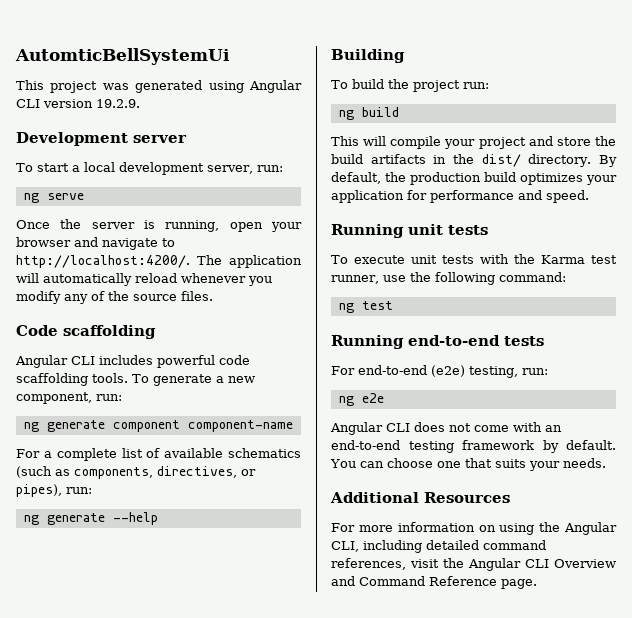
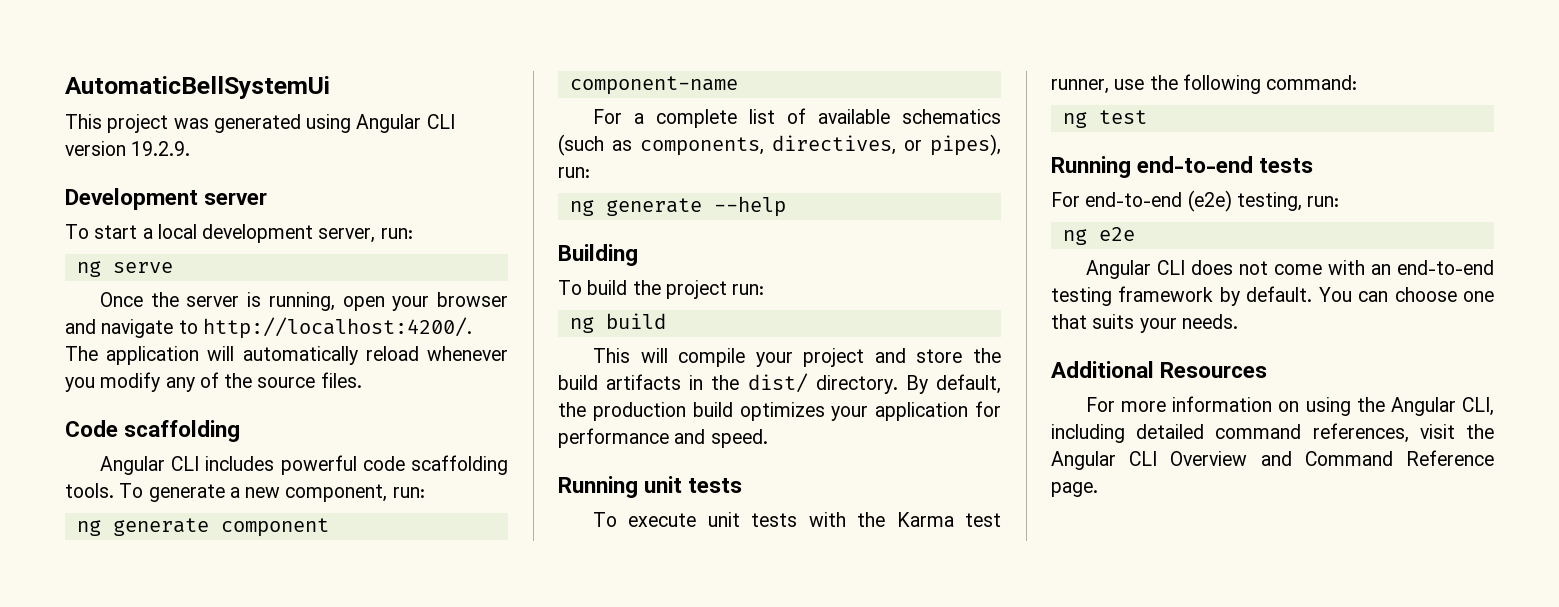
- AutomticBellSystemUi
+ AutomaticBellSystemUi

